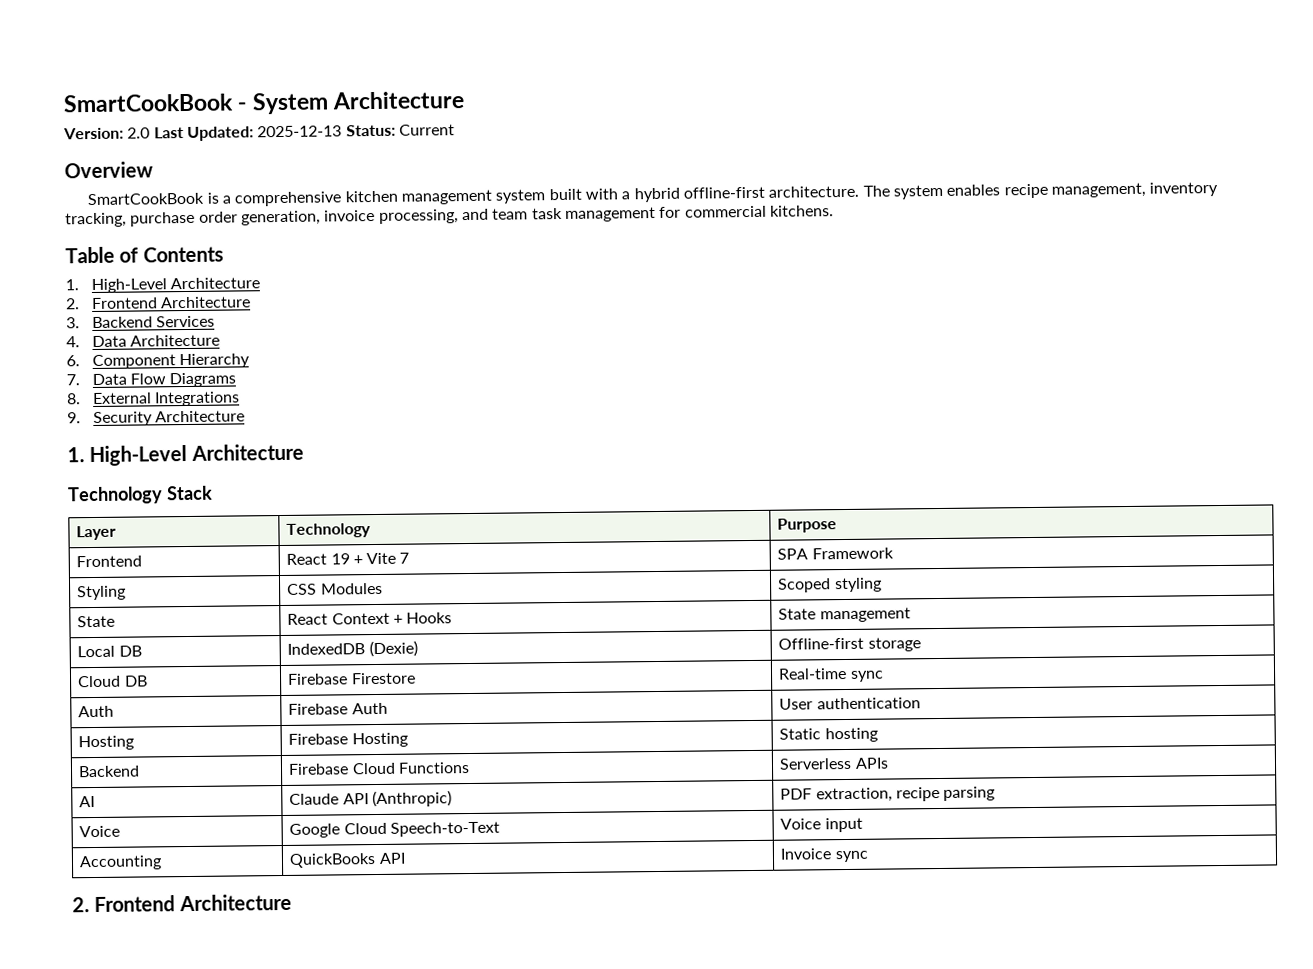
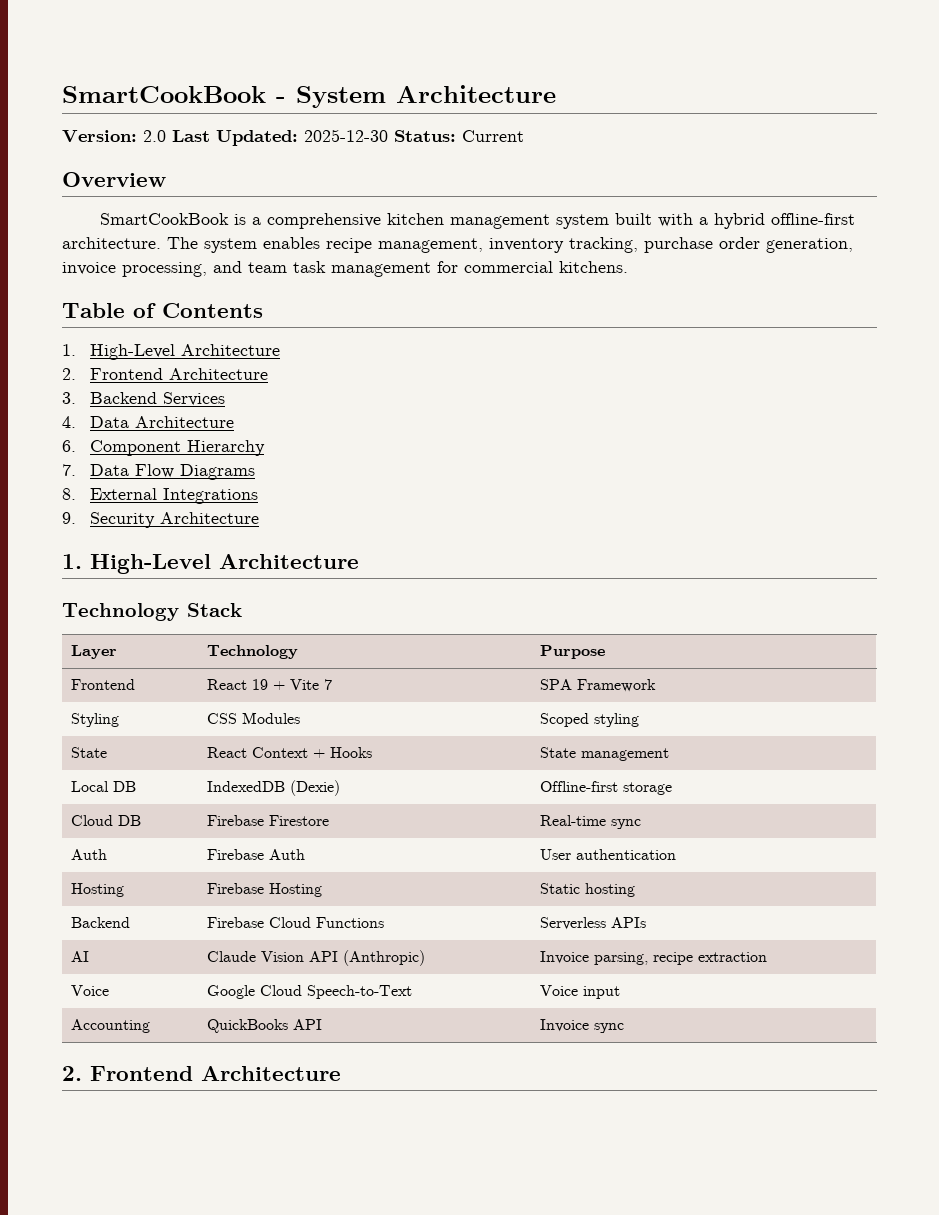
- Version: 2.0 Last Updated: 2025-12-13 Status: Current
+ Version: 2.0 Last Updated: 2025-12-30 Status: Current
- AI | Claude API (Anthropic) | PDF extraction, recipe parsing
+ AI | Claude Vision API (Anthropic) | Invoice parsing, recipe extraction

